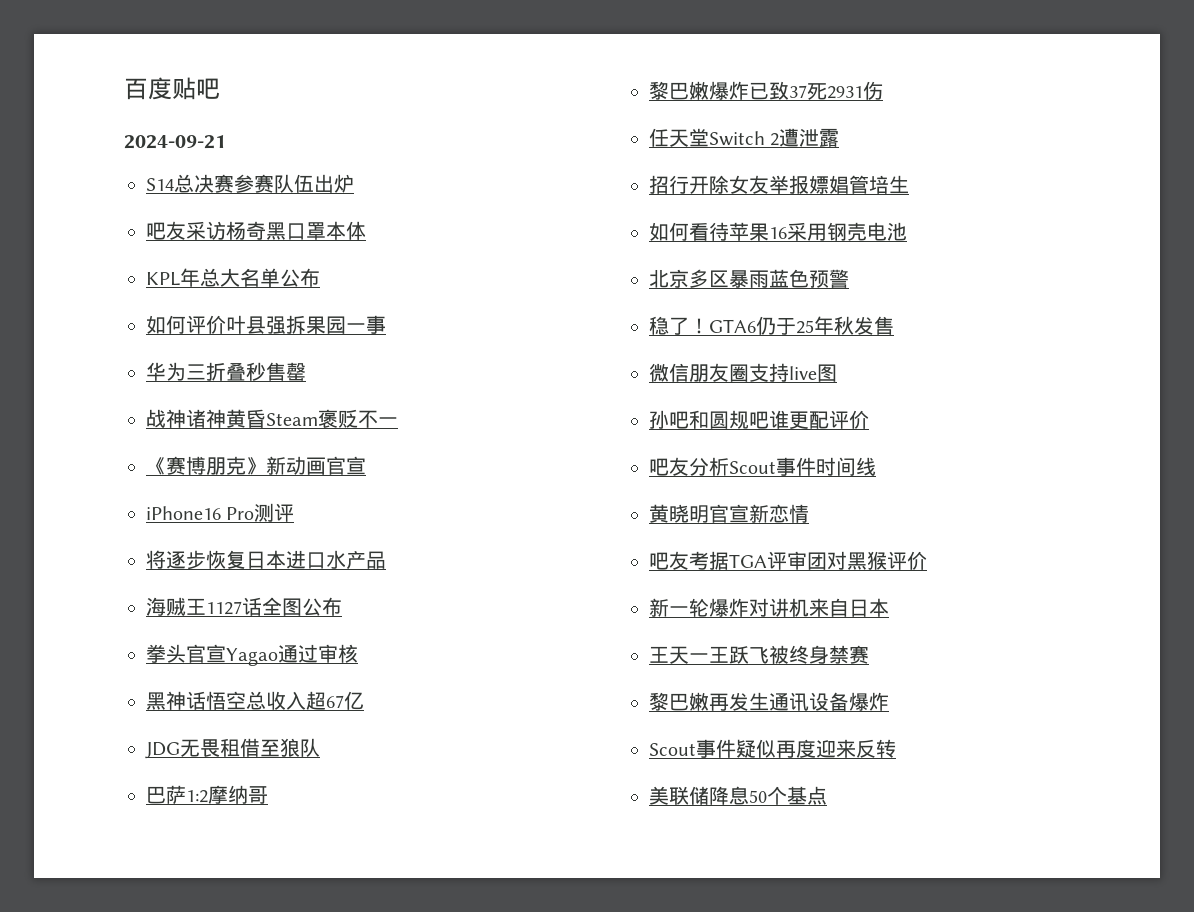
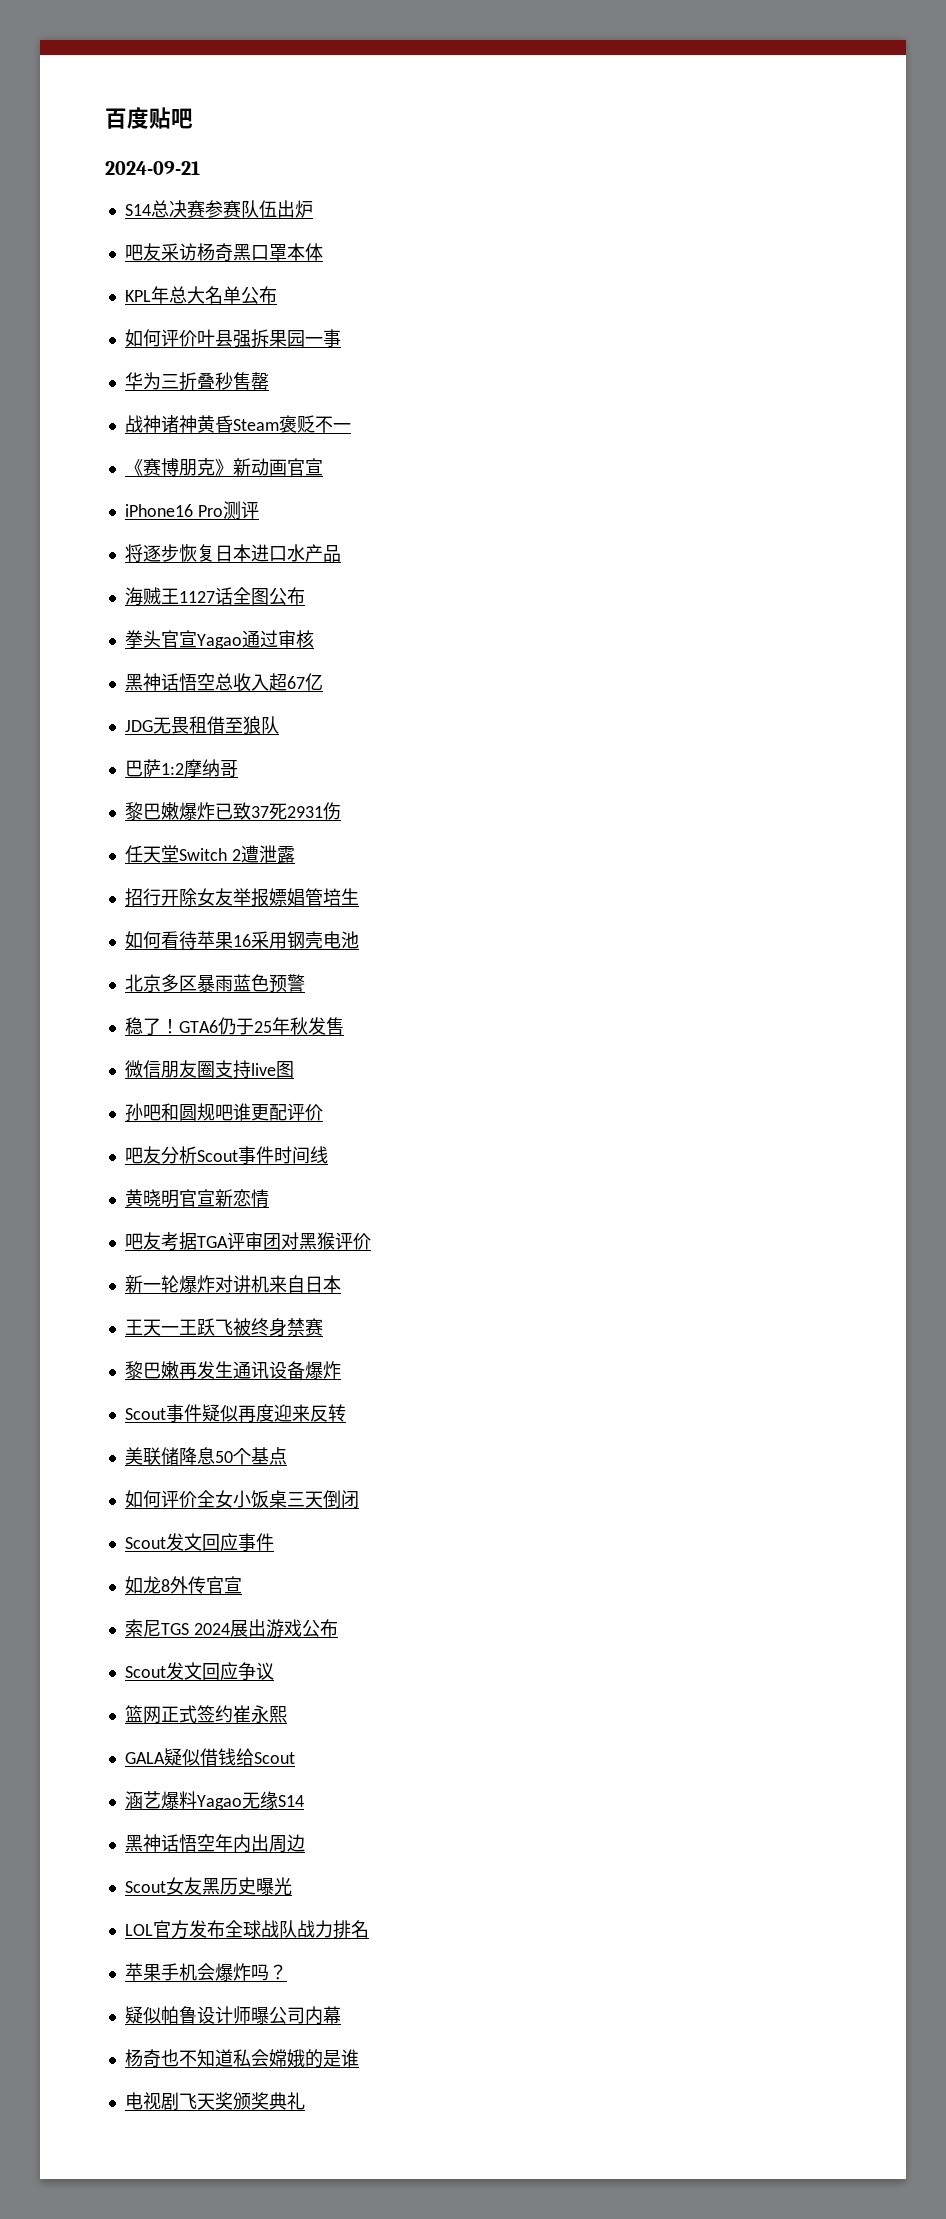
+ 如何评价全女小饭桌三天倒闭
+ Scout发文回应事件
+ 如龙8外传官宣
+ 索尼TGS 2024展出游戏公布
+ Scout发文回应争议
+ 篮网正式签约崔永熙
+ GALA疑似借钱给Scout
+ 涵艺爆料Yagao无缘S14
+ 黑神话悟空年内出周边
+ Scout女友黑历史曝光
+ LOL官方发布全球战队战力排名
+ 苹果手机会爆炸吗？
+ 疑似帕鲁设计师曝公司内幕
+ 杨奇也不知道私会嫦娥的是谁
+ 电视剧飞天奖颁奖典礼

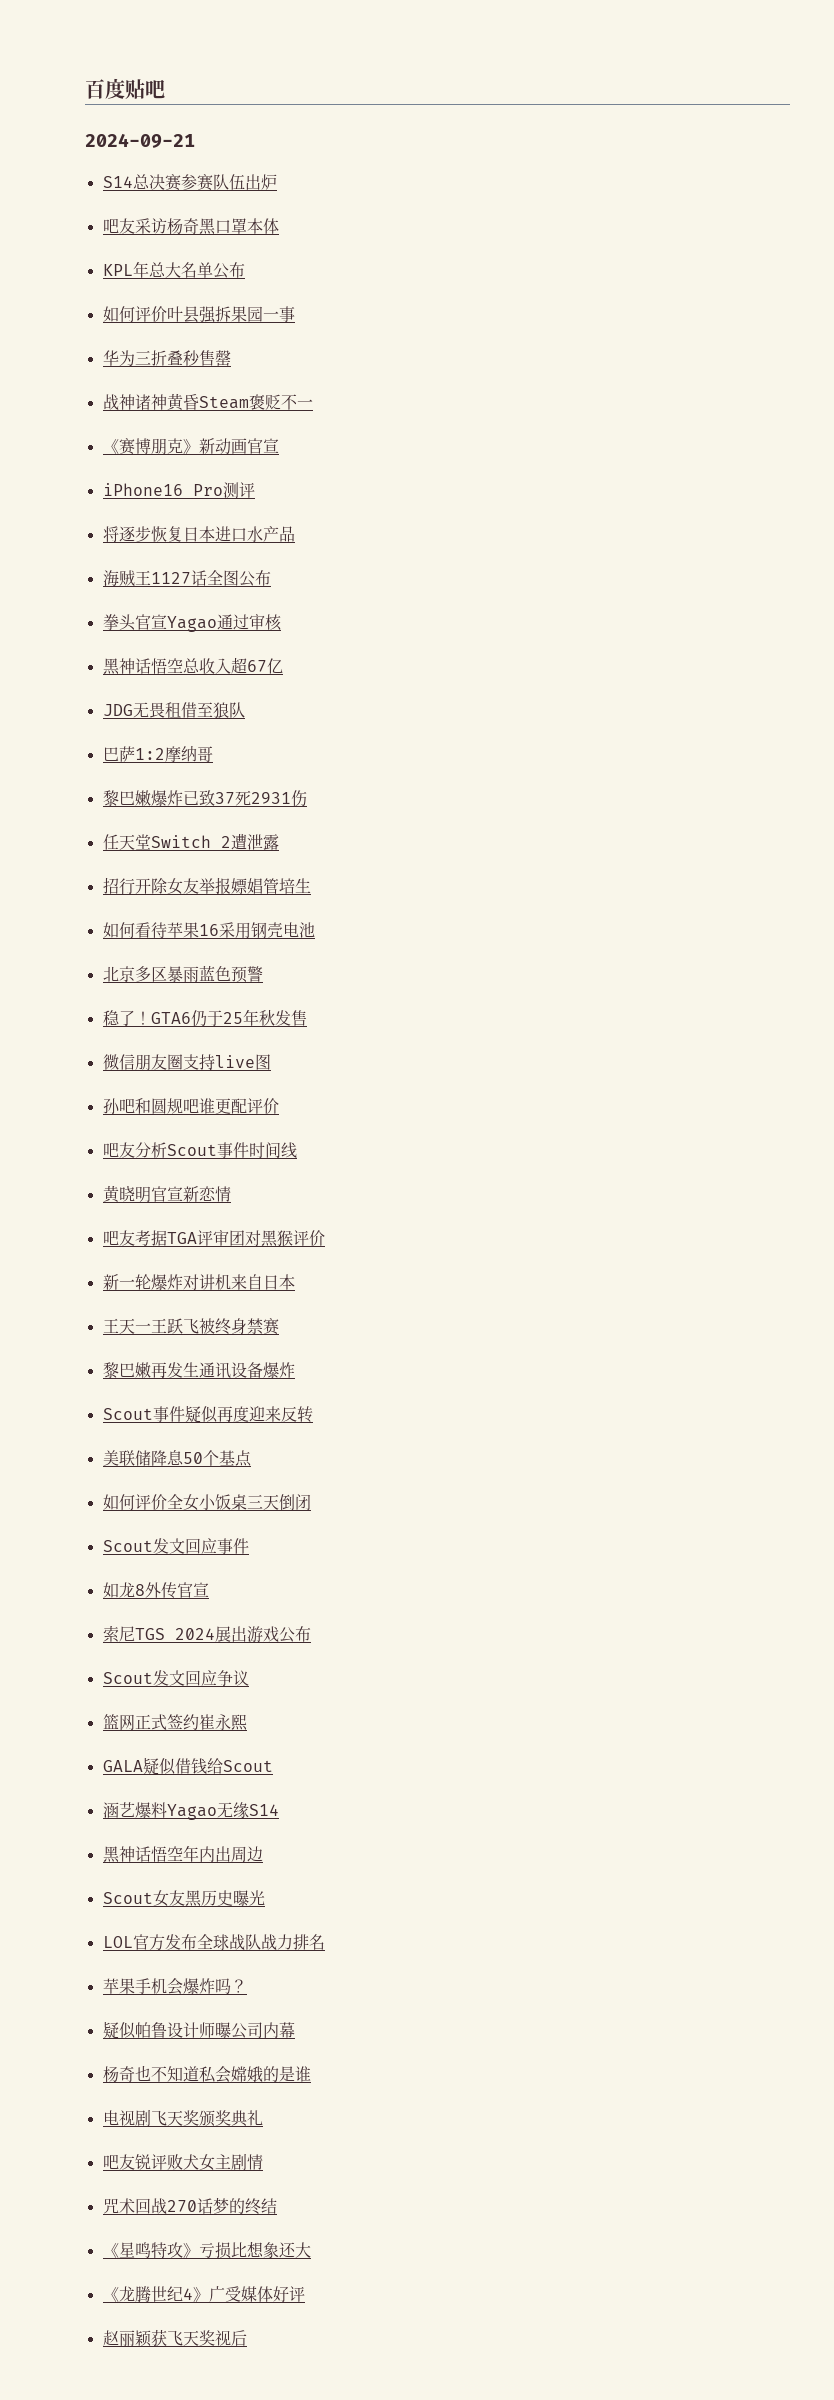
+ 吧友锐评败犬女主剧情
+ 咒术回战270话梦的终结
+ 《星鸣特攻》亏损比想象还大
+ 《龙腾世纪4》广受媒体好评
+ 赵丽颖获飞天奖视后

